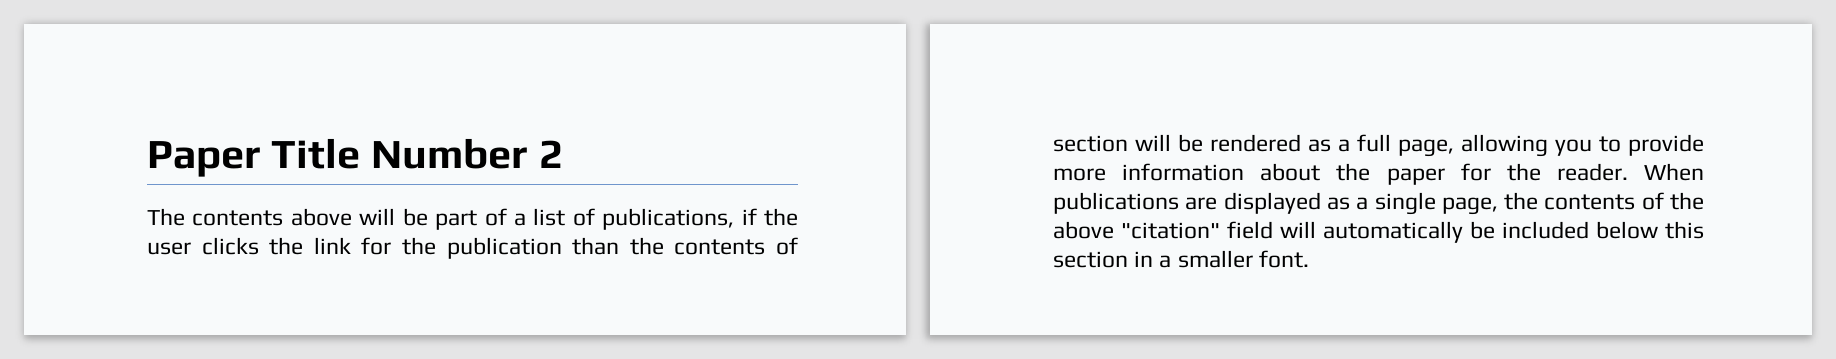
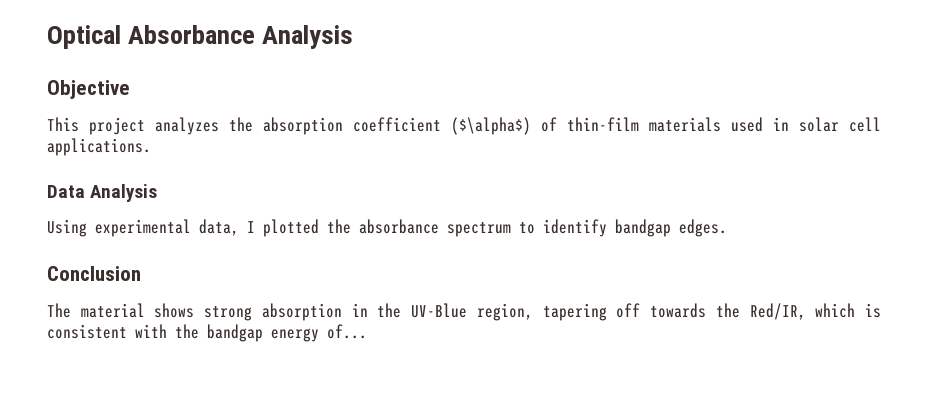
- Paper Title Number 2
- The contents above will be part of a list of publications, if the user clicks the link for the publication than the contents of section will be rendered as a full page, allowing you to provide more information about the paper for the reader. When publications are displayed as a single page, the contents of the above "citation" field will automatically be included below this section in a smaller font.
+ Optical Absorbance Analysis
+ Objective
+ This project analyzes the absorption coefficient ($\alpha$) of thin-film materials used in solar cell applications.
+ Data Analysis
+ Using experimental data, I plotted the absorbance spectrum to identify bandgap edges.
+ Conclusion
+ The material shows strong absorption in the UV-Blue region, tapering off towards the Red/IR, which is consistent with the bandgap energy of...

